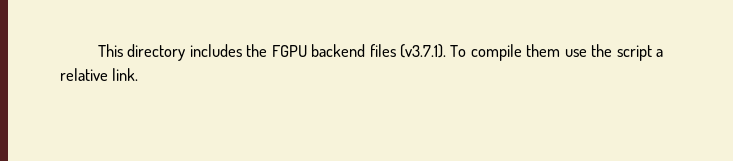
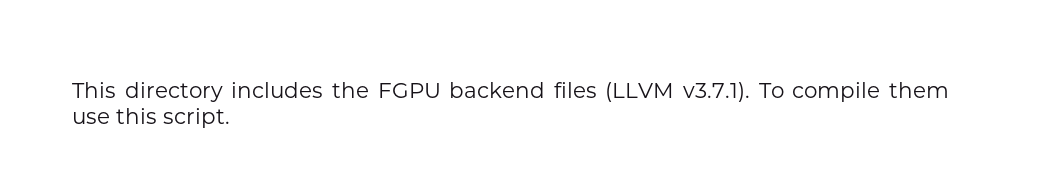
- This directory includes the FGPU backend files (v3.7.1). To compile them use the script a relative link.
+ This directory includes the FGPU backend files (LLVM v3.7.1). To compile them use this script.

